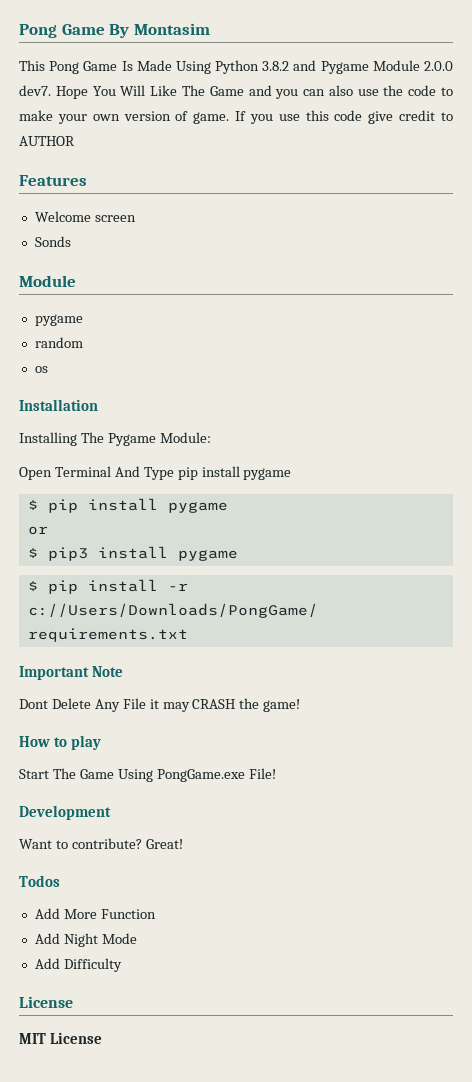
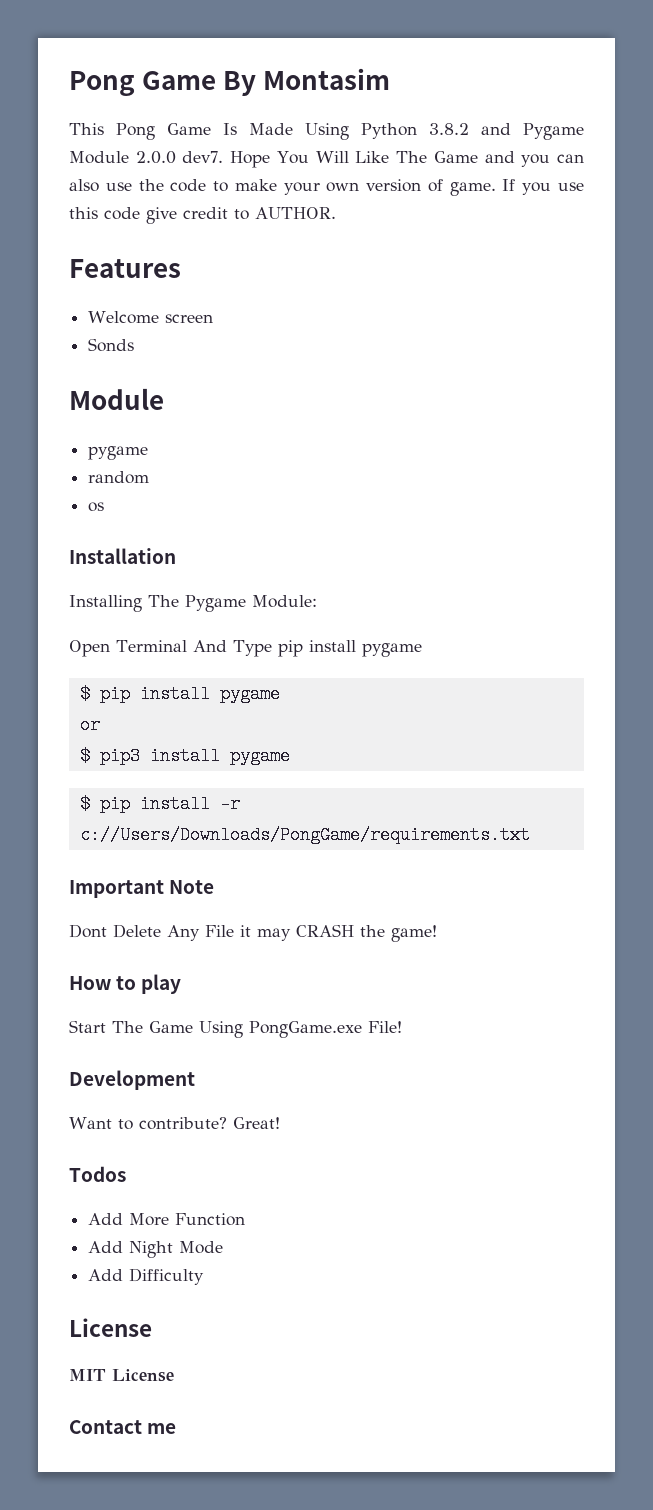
- If you use this code give credit to AUTHOR
+ If you use this code give credit to AUTHOR.
+ Contact me

